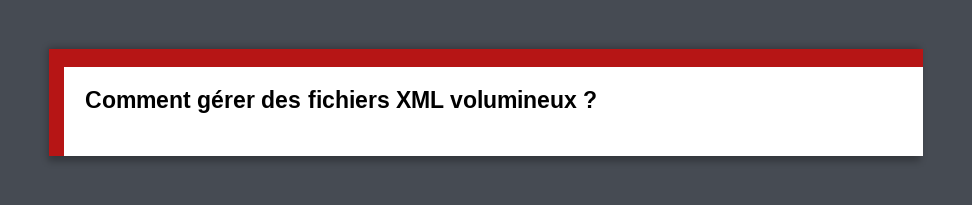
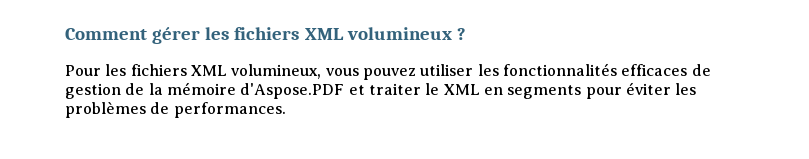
- Comment gérer des fichiers XML volumineux ?
+ Comment gérer les fichiers XML volumineux ?
+ Pour les fichiers XML volumineux, vous pouvez utiliser les fonctionnalités efficaces de gestion de la mémoire d'Aspose.PDF et traiter le XML en segments pour éviter les problèmes de performances.

